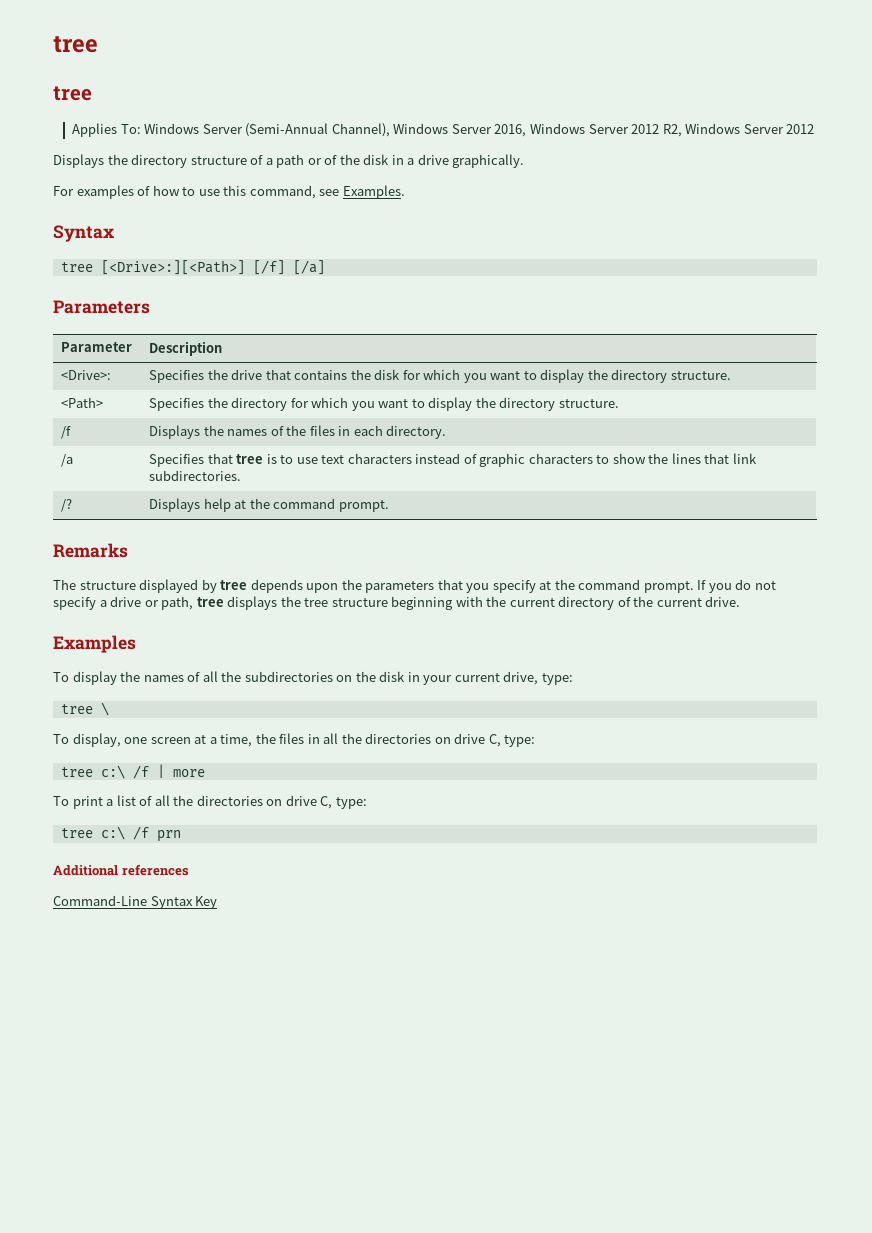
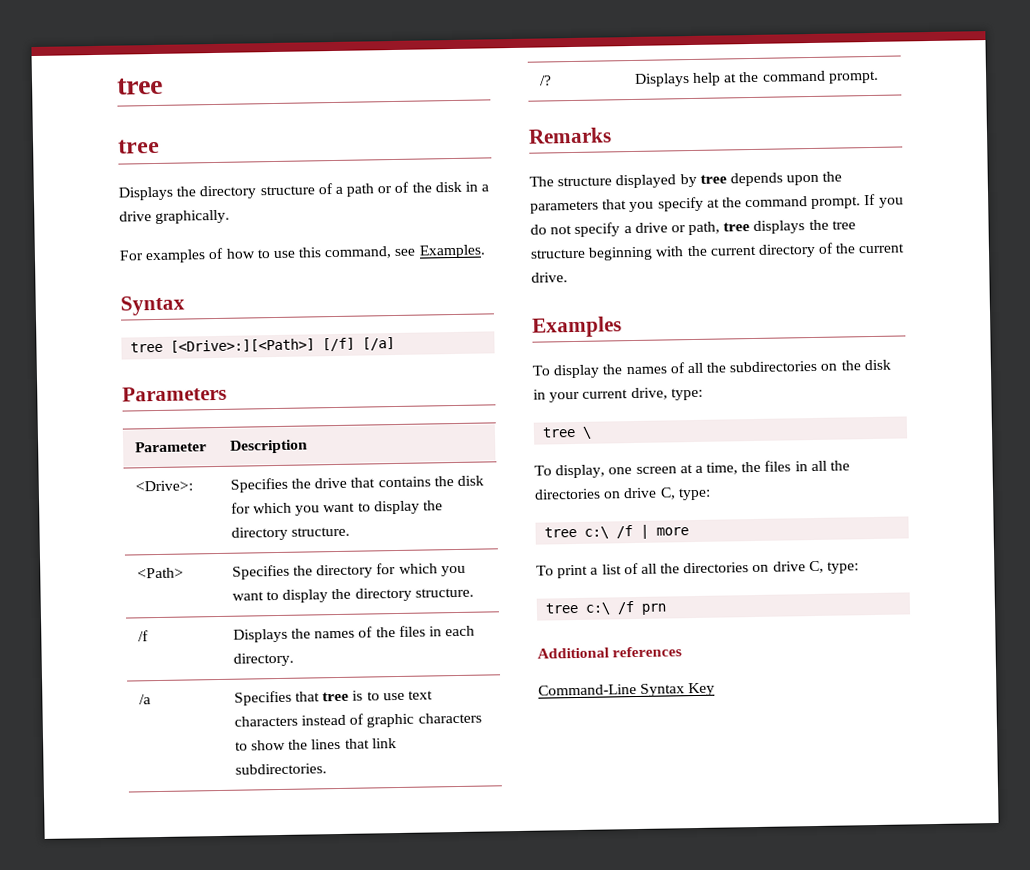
- Applies To: Windows Server (Semi-Annual Channel), Windows Server 2016, Windows Server 2012 R2, Windows Server 2012

